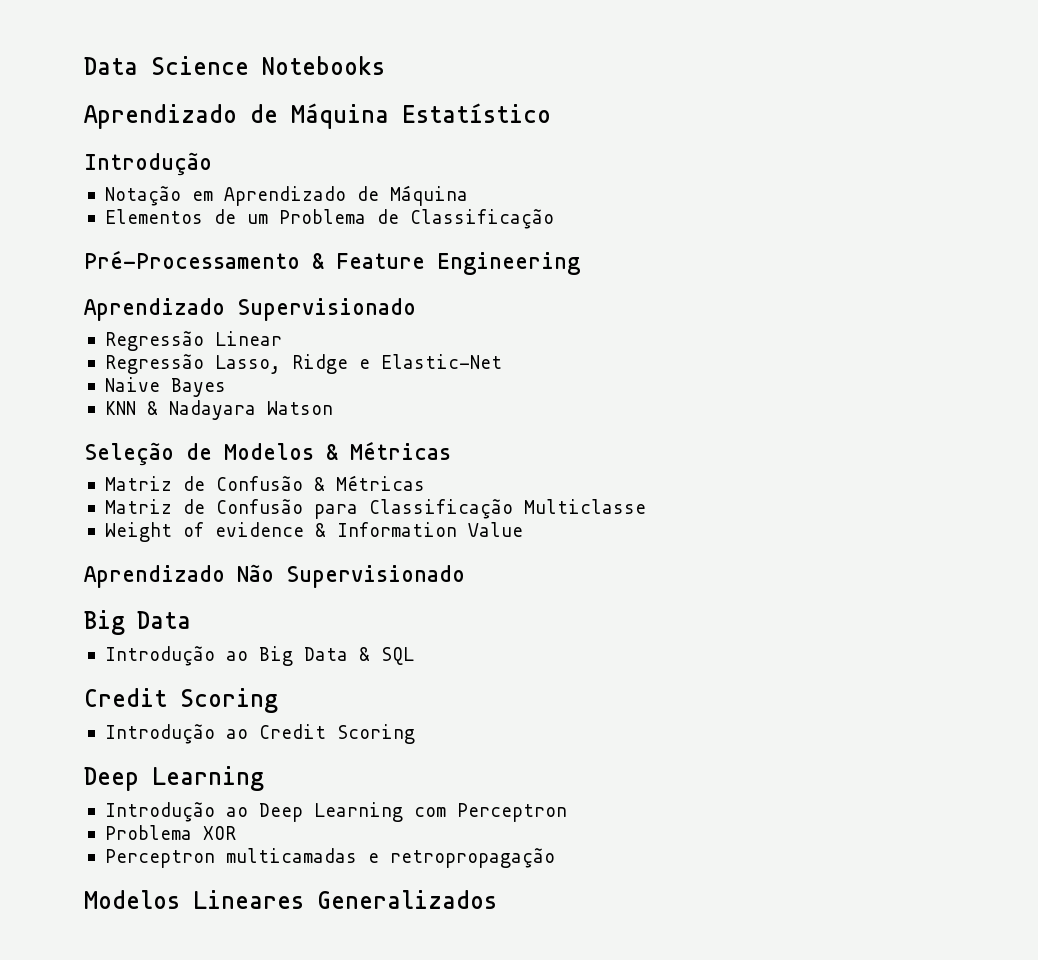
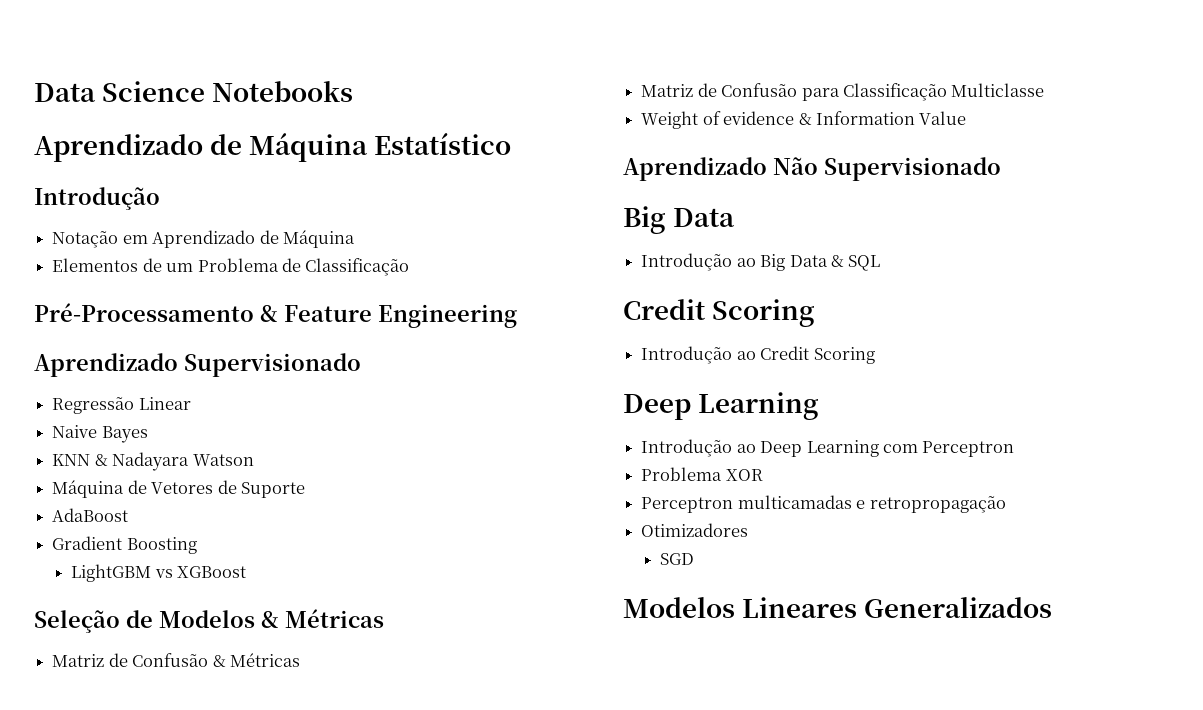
- Regressão Lasso, Ridge e Elastic-Net
+ Máquina de Vetores de Suporte
+ AdaBoost
+ Gradient Boosting
+ LightGBM vs XGBoost
+ Otimizadores
+ SGD

